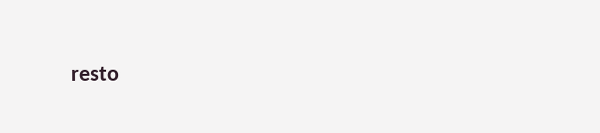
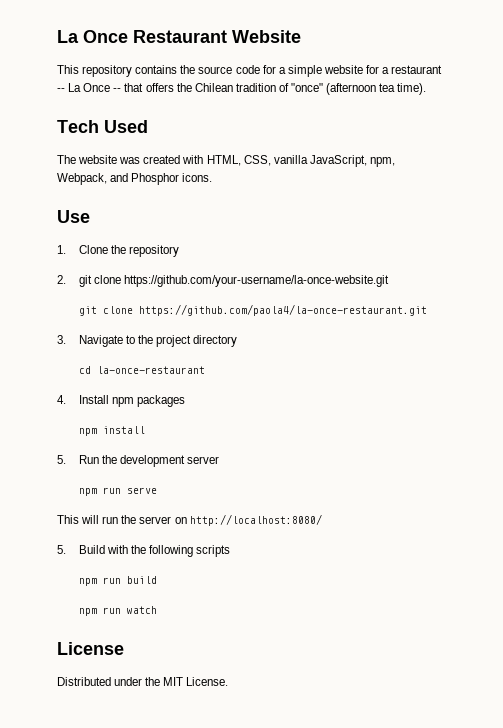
- resto
+ La Once Restaurant Website
+ This repository contains the source code for a simple website for a restaurant -- La Once -- that offers the Chilean tradition of "once" (afternoon tea time).
+ Tech Used
+ The website was created with HTML, CSS, vanilla JavaScript, npm, Webpack, and Phosphor icons.
+ Use
+ 1. Clone the repository
+ 2. git clone https://github.com/your-username/la-once-website.git
+ git clone https://github.com/paola4/la-once-restaurant.git
+ 3. Navigate to the project directory
+ cd la-once-restaurant
+ 4. Install npm packages
+ npm install
+ 5. Run the development server
+ npm run serve
+ This will run the server on http://localhost:8080/
+ 5. Build with the following scripts
+ npm run build
+ npm run watch
+ License
+ Distributed under the MIT License.

